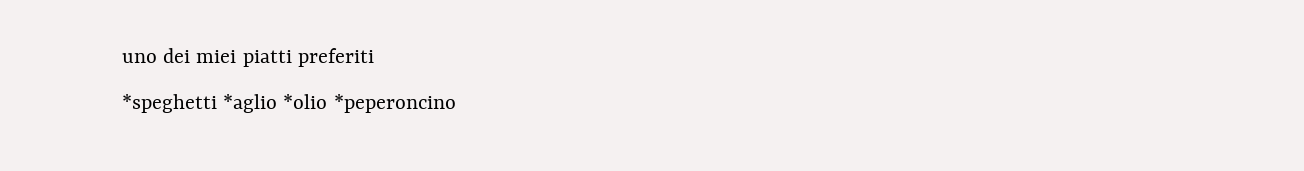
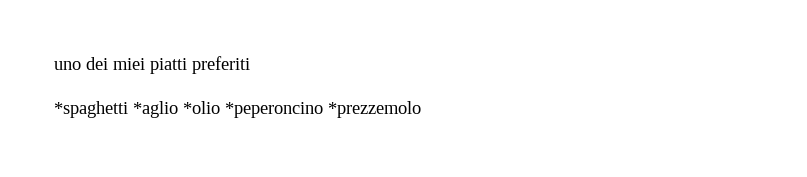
- *speghetti *aglio *olio *peperoncino
+ *spaghetti *aglio *olio *peperoncino *prezzemolo

